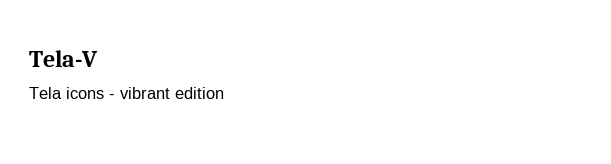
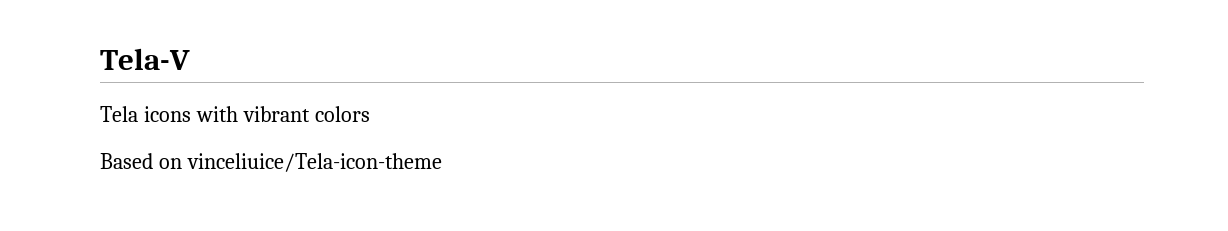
- Tela icons - vibrant edition
+ Tela icons with vibrant colors
+ Based on vinceliuice/Tela-icon-theme

